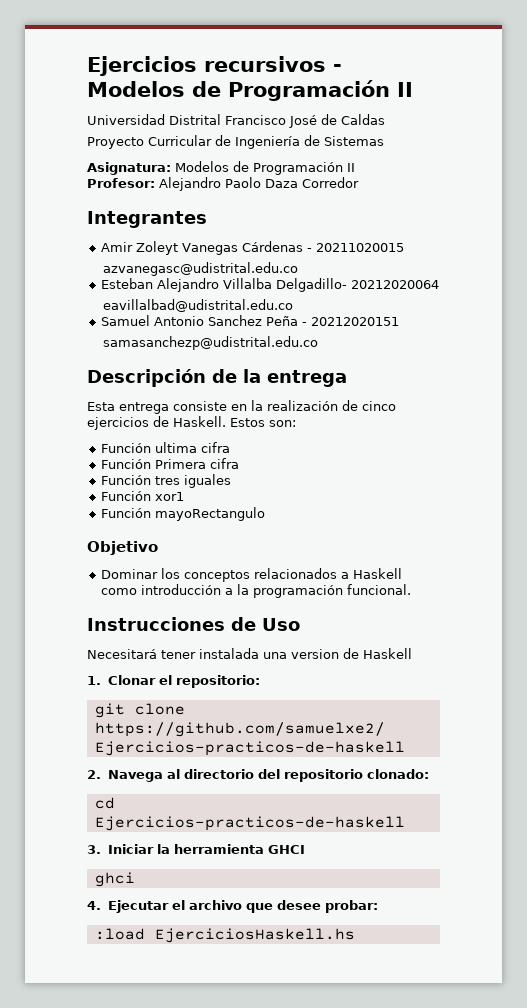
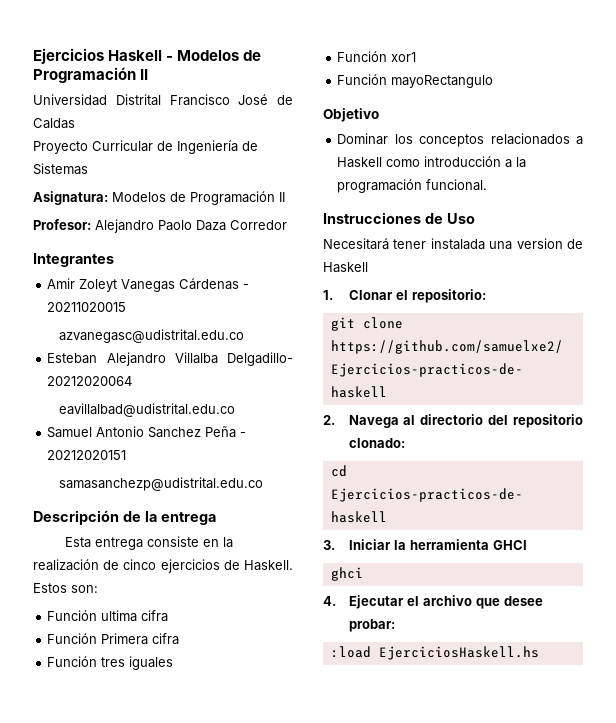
- Ejercicios recursivos - Modelos de Programación II
+ Ejercicios Haskell - Modelos de Programación II

